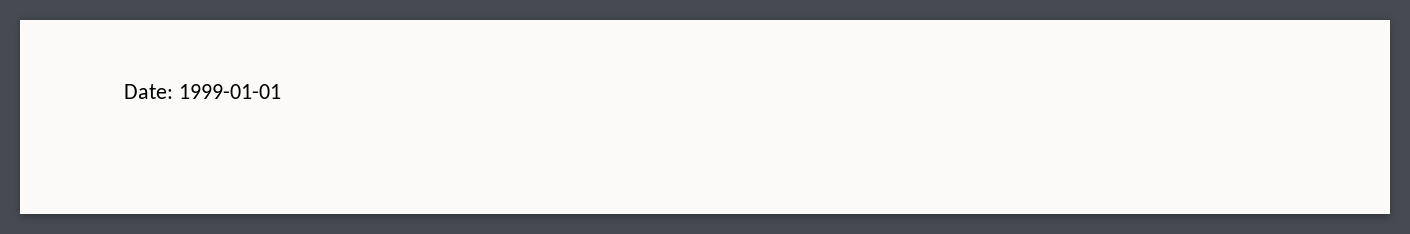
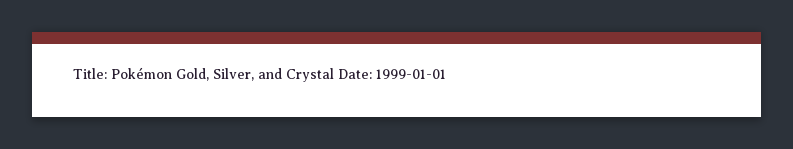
- Date: 1999-01-01
+ Title: Pokémon Gold, Silver, and Crystal Date: 1999-01-01

